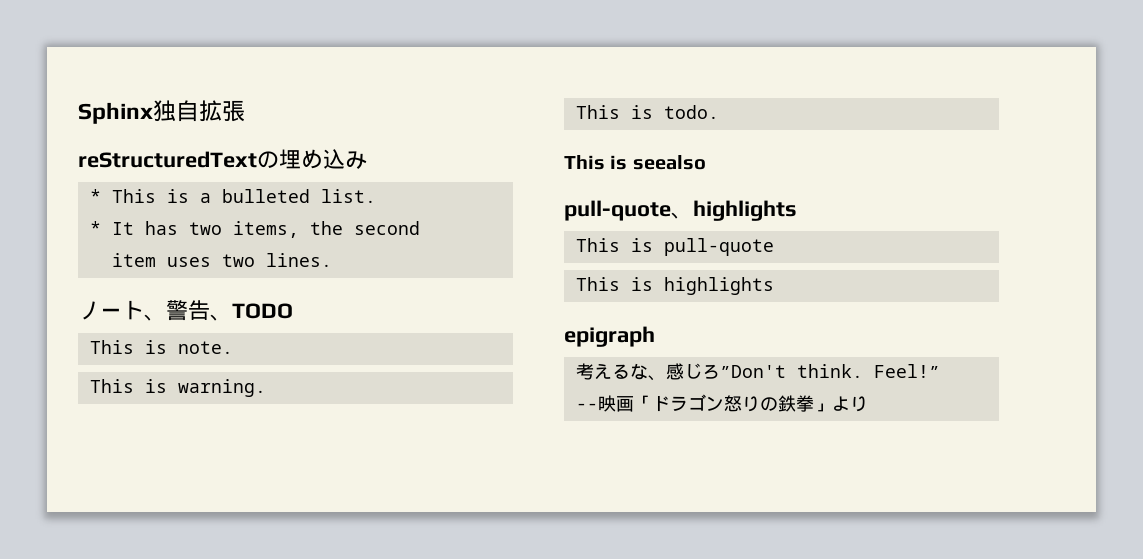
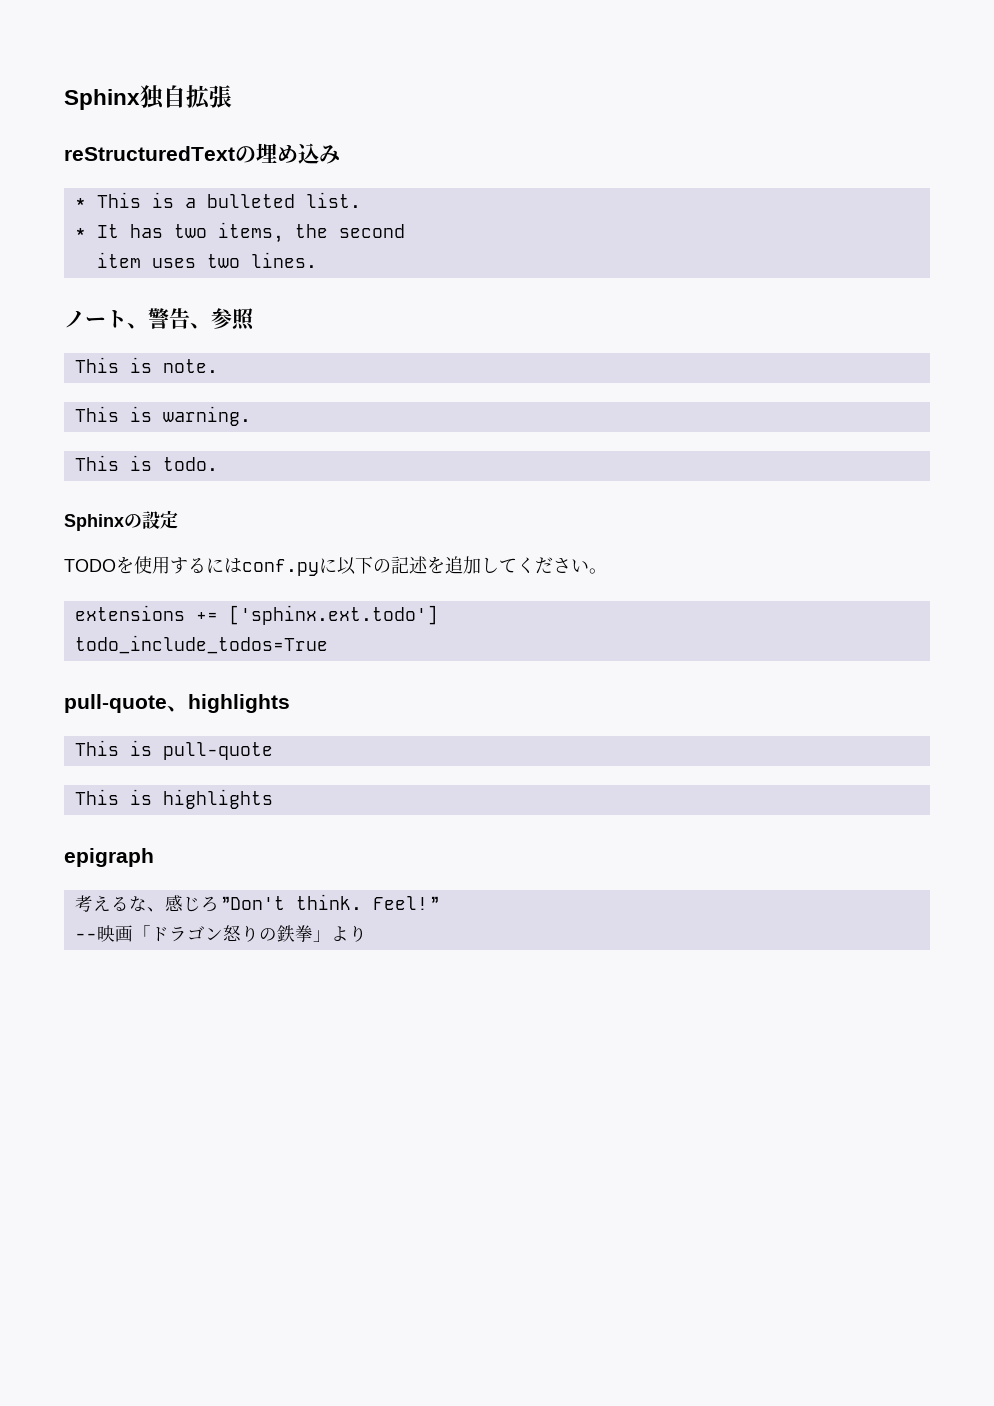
- ノート、警告、TODO
+ ノート、警告、参照
- This is seealso
+ Sphinxの設定
+ TODOを使用するにはconf.pyに以下の記述を追加してください。
+ extensions += ['sphinx.ext.todo']
+ todo_include_todos=True

